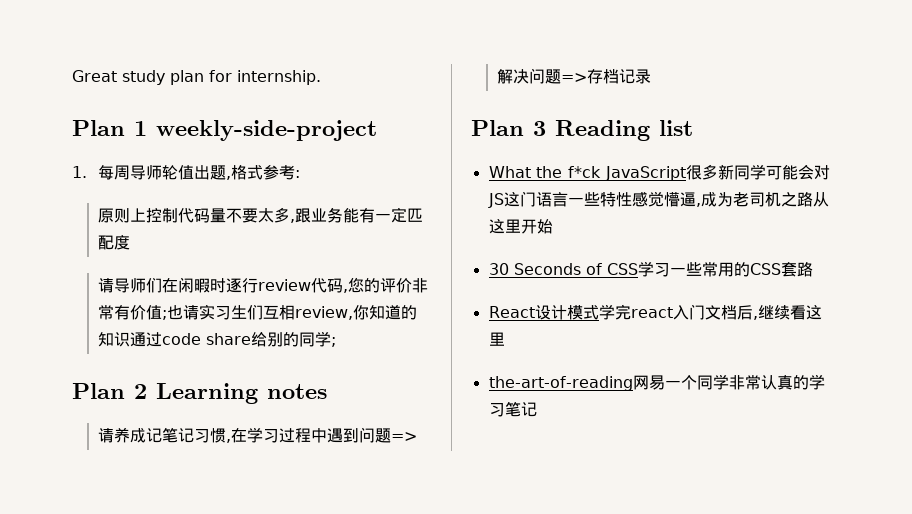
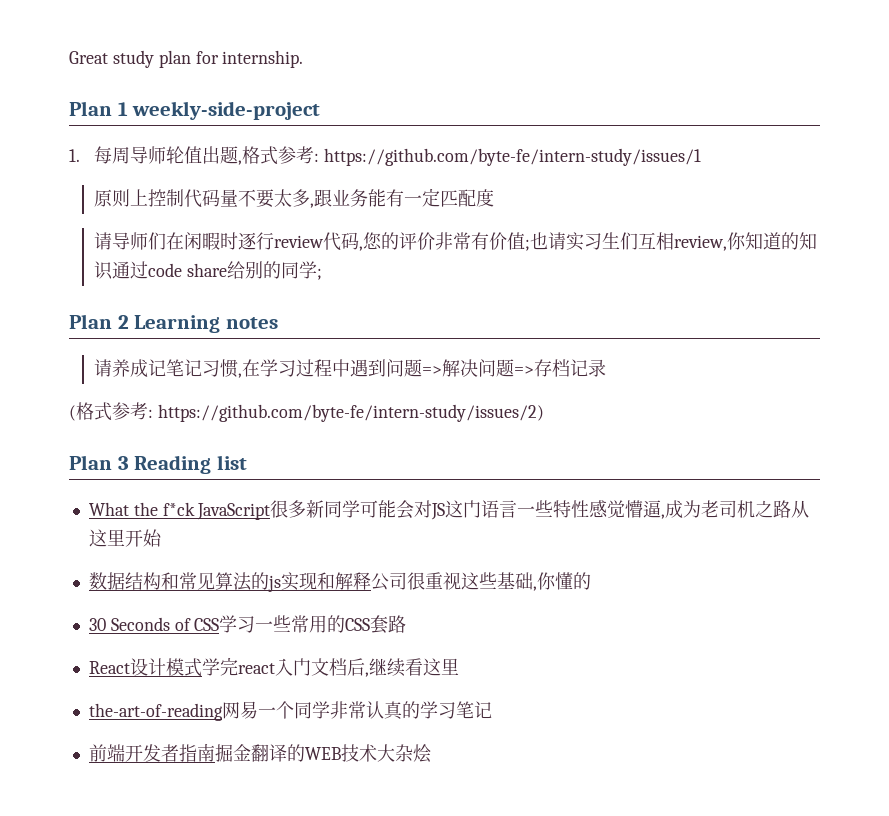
- 1.每周导师轮值出题,格式参考:
+ 1.每周导师轮值出题,格式参考: https://github.com/byte-fe/intern-study/issues/1
+ (格式参考: https://github.com/byte-fe/intern-study/issues/2)
+ 数据结构和常见算法的js实现和解释公司很重视这些基础,你懂的
+ 前端开发者指南掘金翻译的WEB技术大杂烩

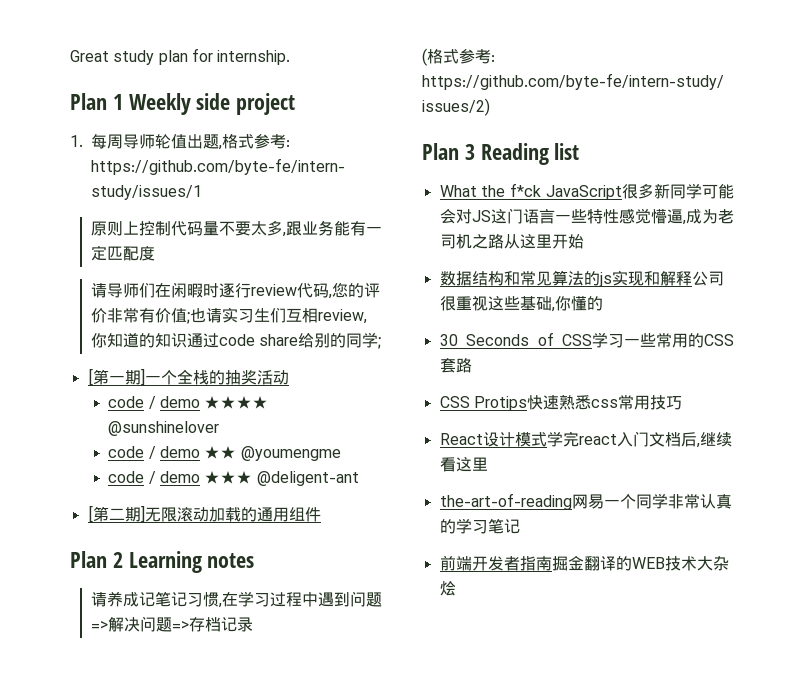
- Plan 1 weekly-side-project
+ Plan 1 Weekly side project
+ [第一期]一个全栈的抽奖活动
+ code / demo ★★★★ @sunshinelover
+ code / demo ★★ @youmengme
+ code / demo ★★★ @deligent-ant
+ [第二期]无限滚动加载的通用组件
+ CSS Protips快速熟悉css常用技巧

